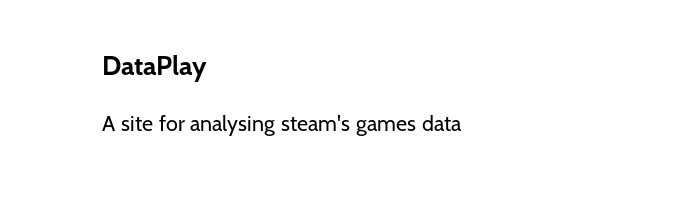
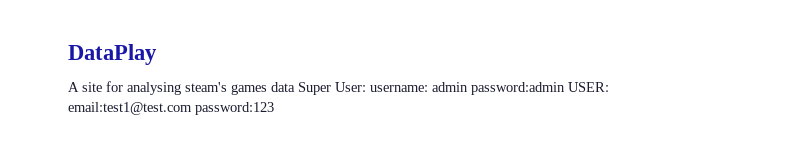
- A site for analysing steam's games data
+ A site for analysing steam's games data Super User: username: admin password:admin USER: email:test1@test.com password:123

